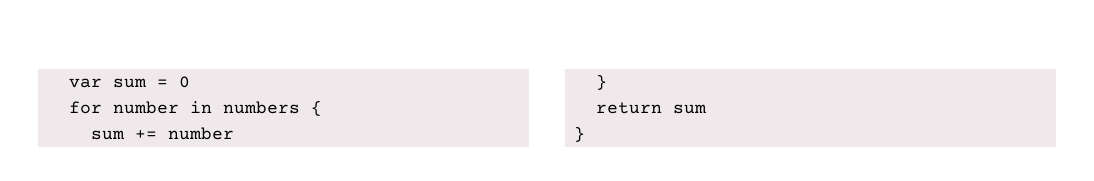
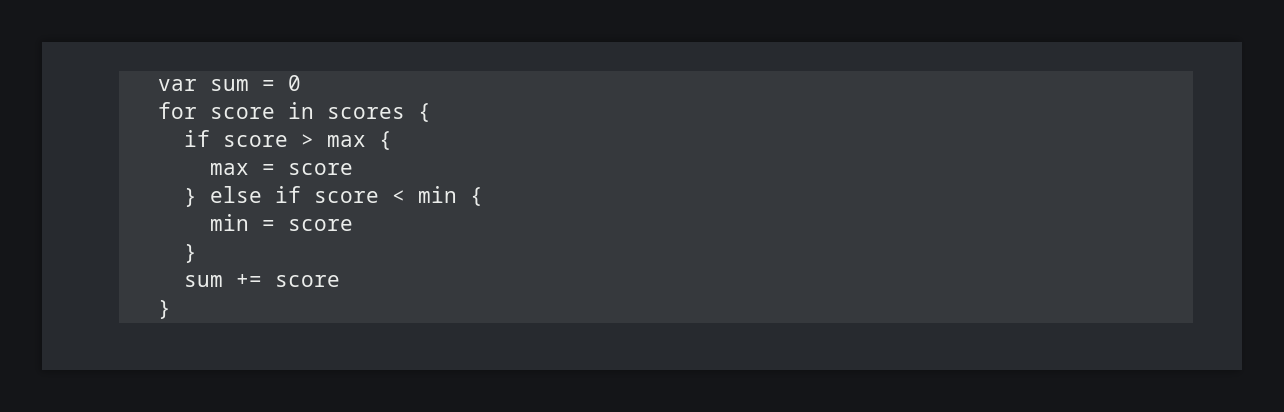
- for number in numbers {
+ for score in scores {
+ if score > max {
+ max = score
+ } else if score < min {
+ min = score
+ }
- sum += number
- }
- return sum
+ sum += score

